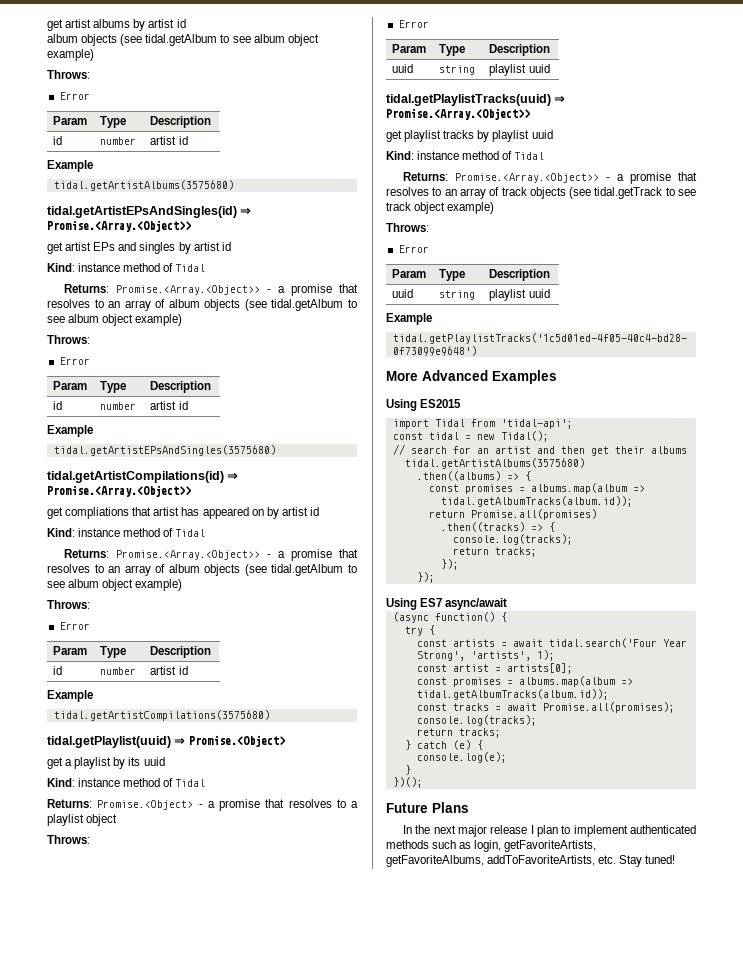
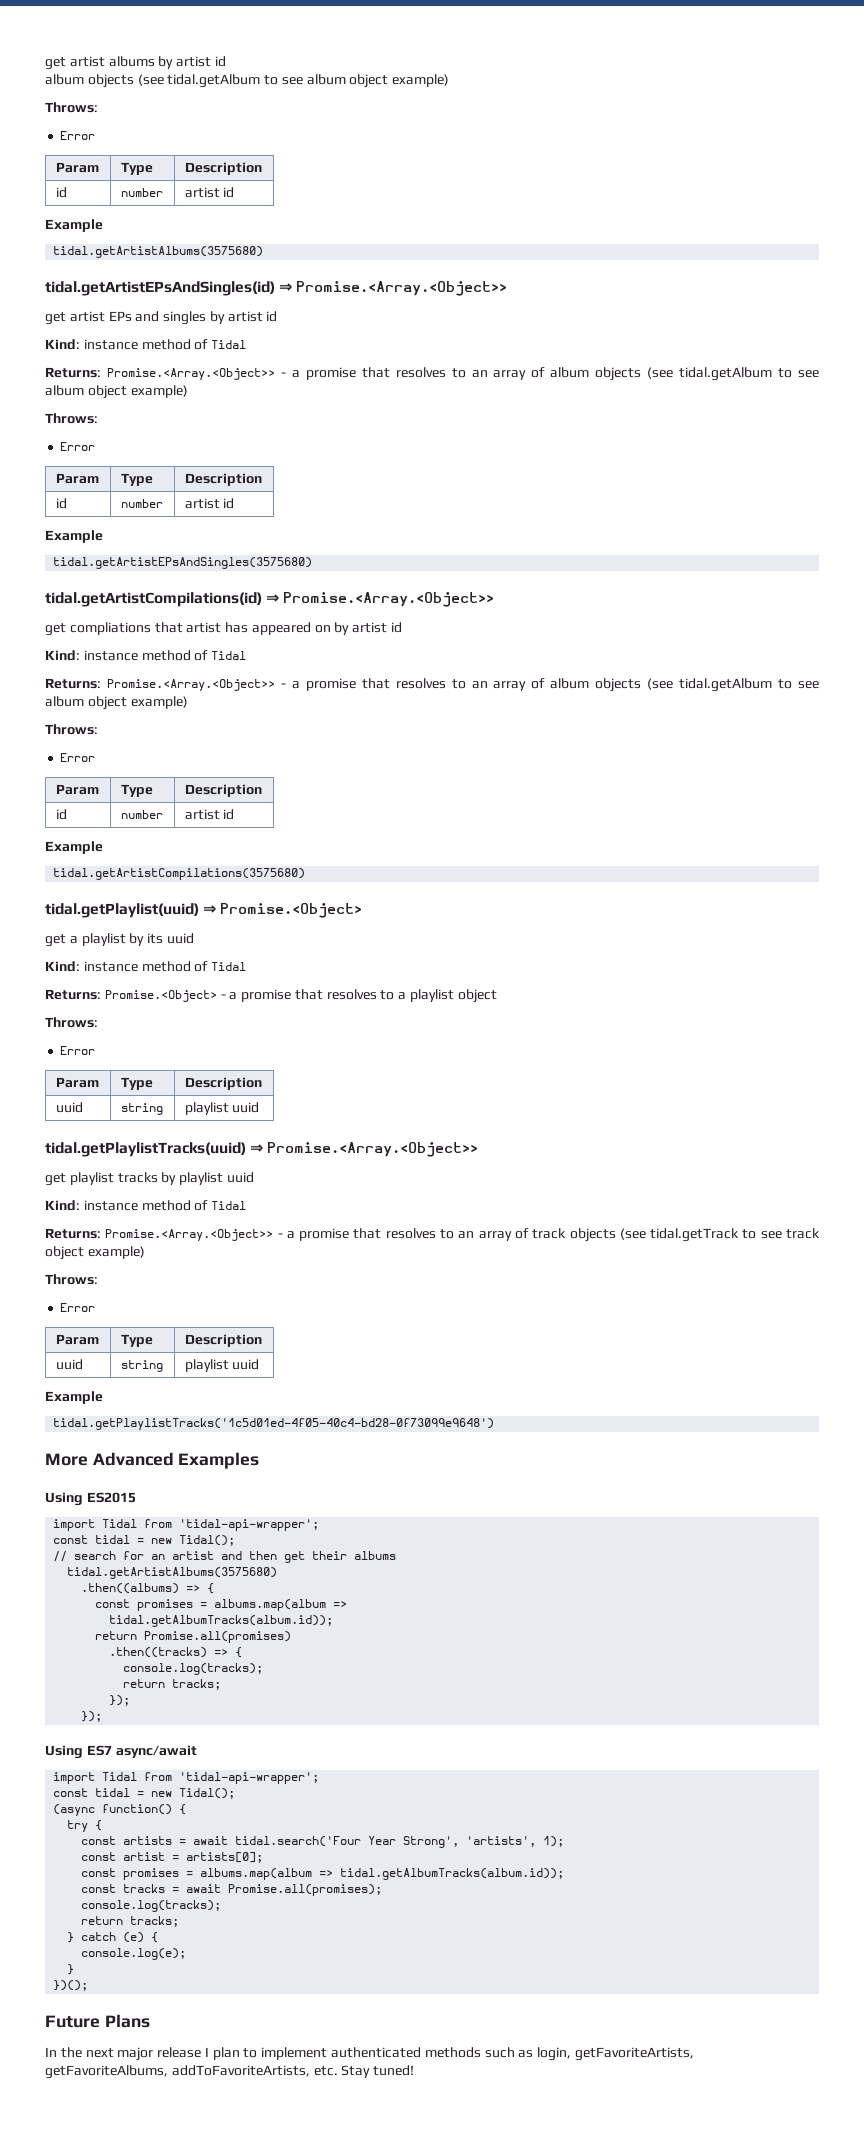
  Using ES2015
- import Tidal from 'tidal-api';
+ import Tidal from 'tidal-api-wrapper';
  Using ES7 async/await
+ import Tidal from 'tidal-api-wrapper';
+ const tidal = new Tidal();

